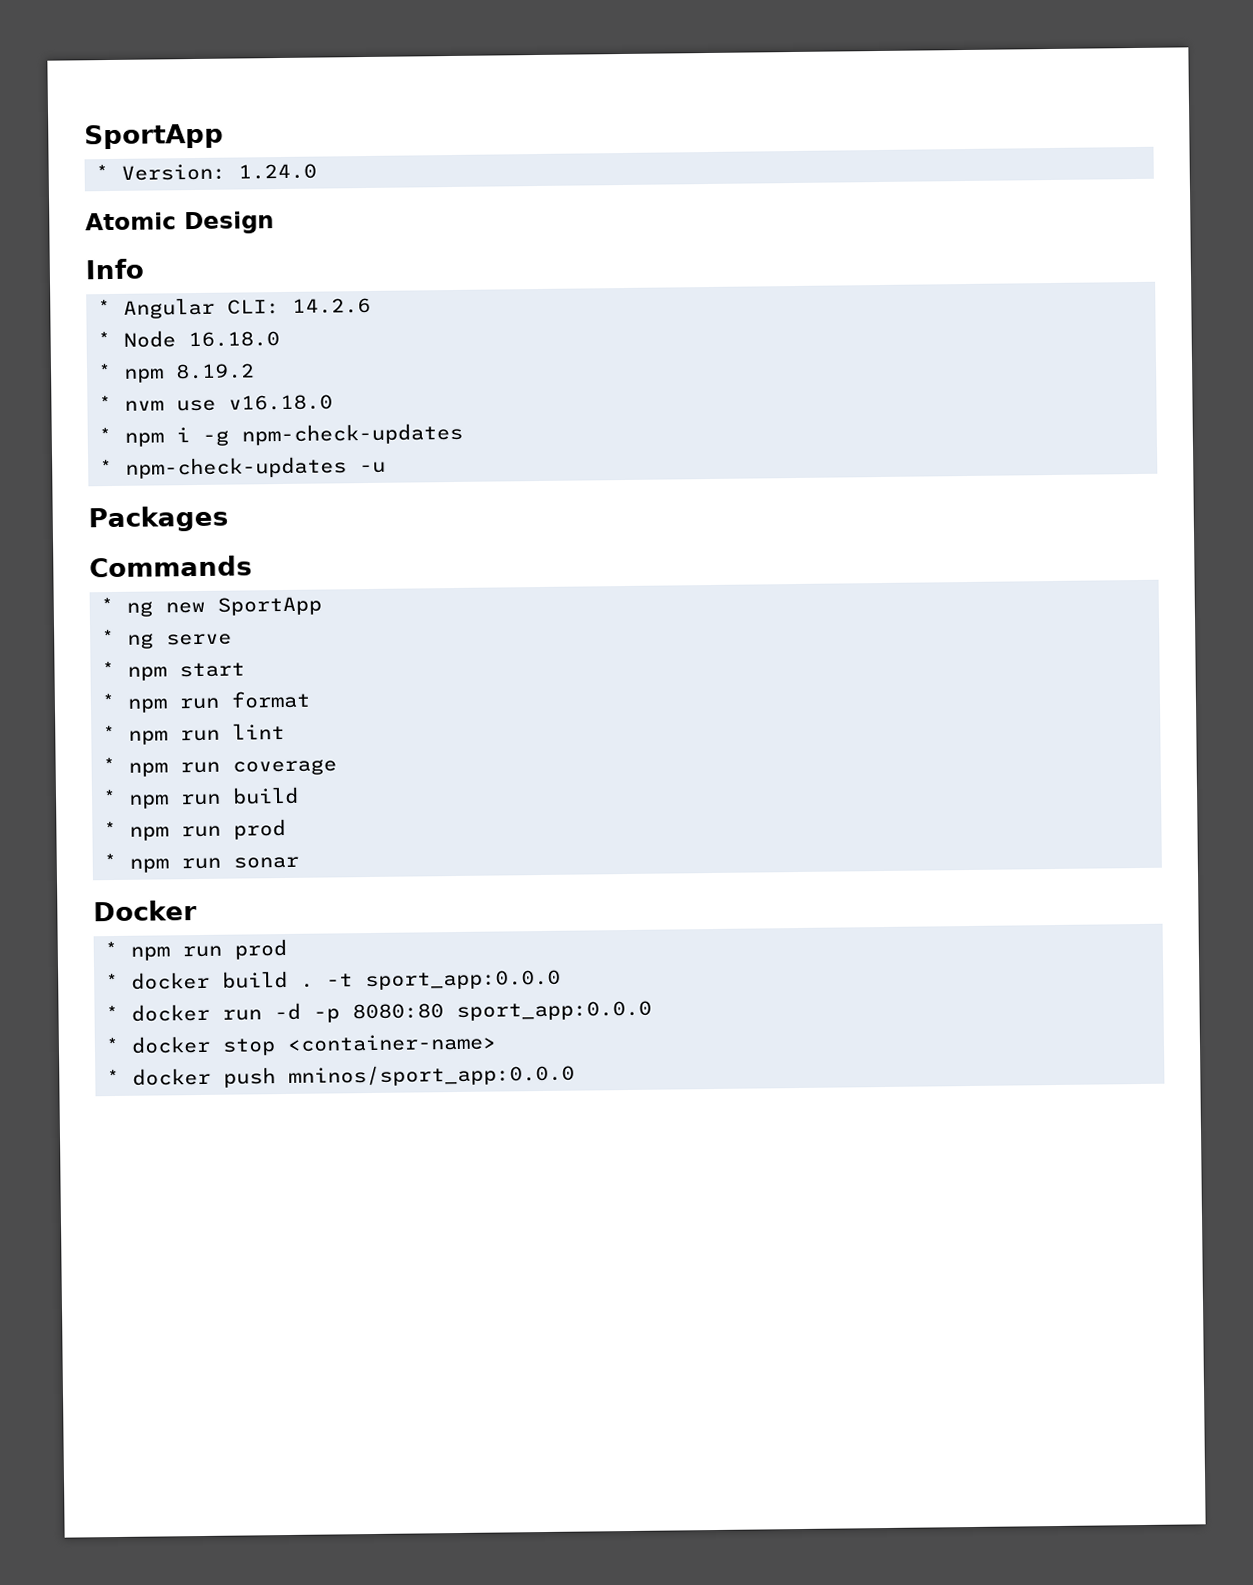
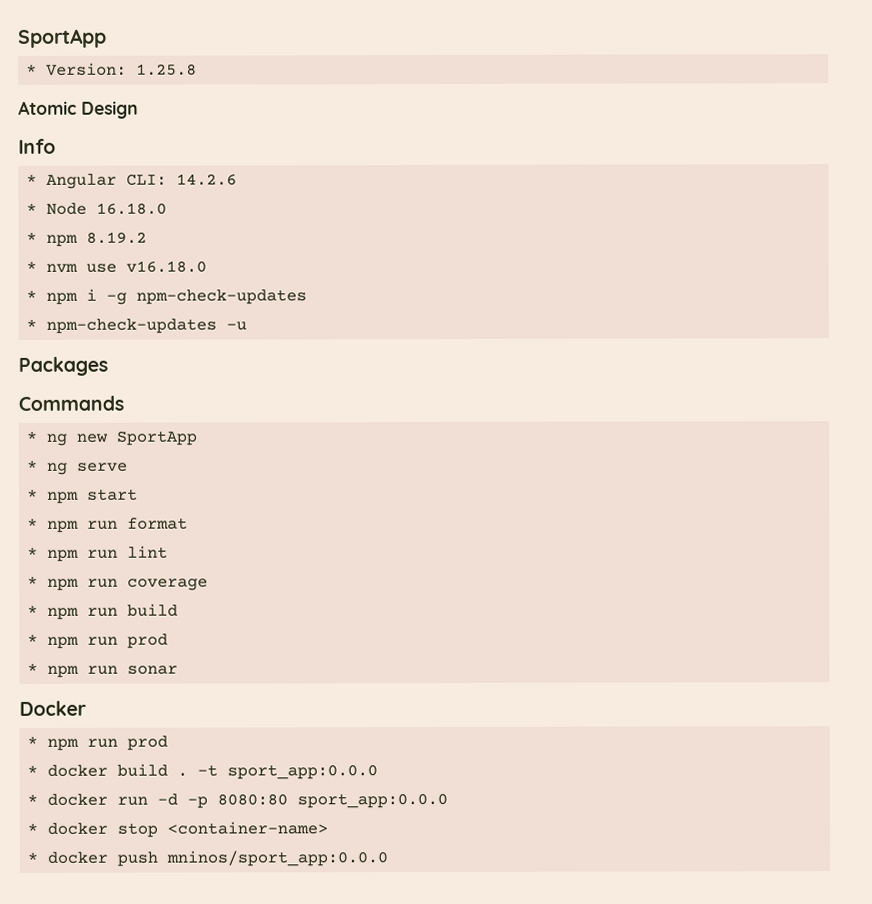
- * Version: 1.24.0
+ * Version: 1.25.8

